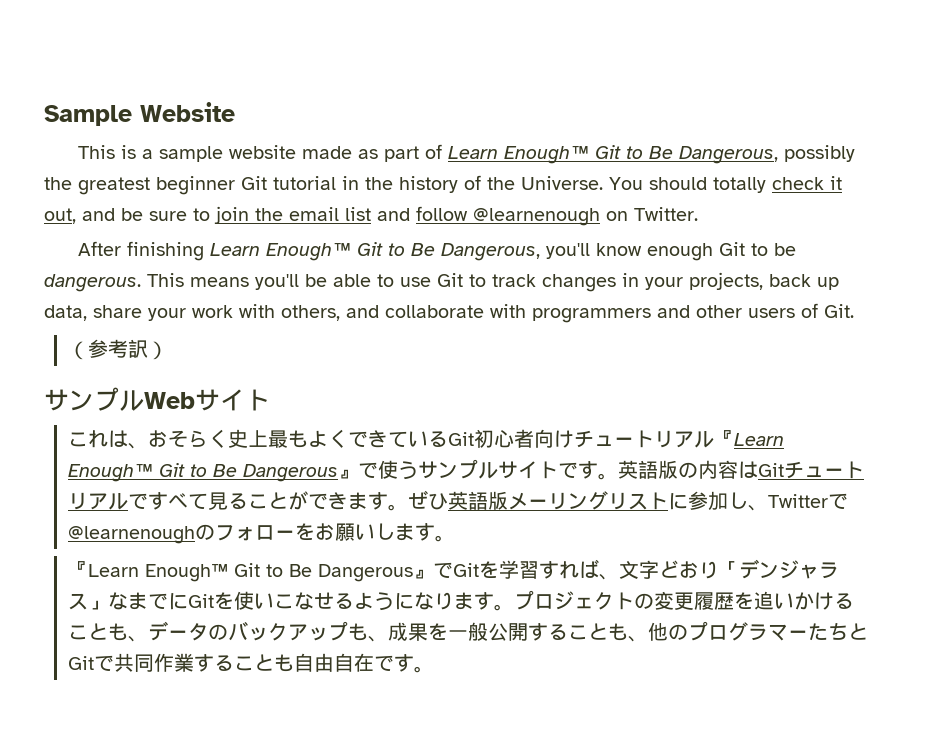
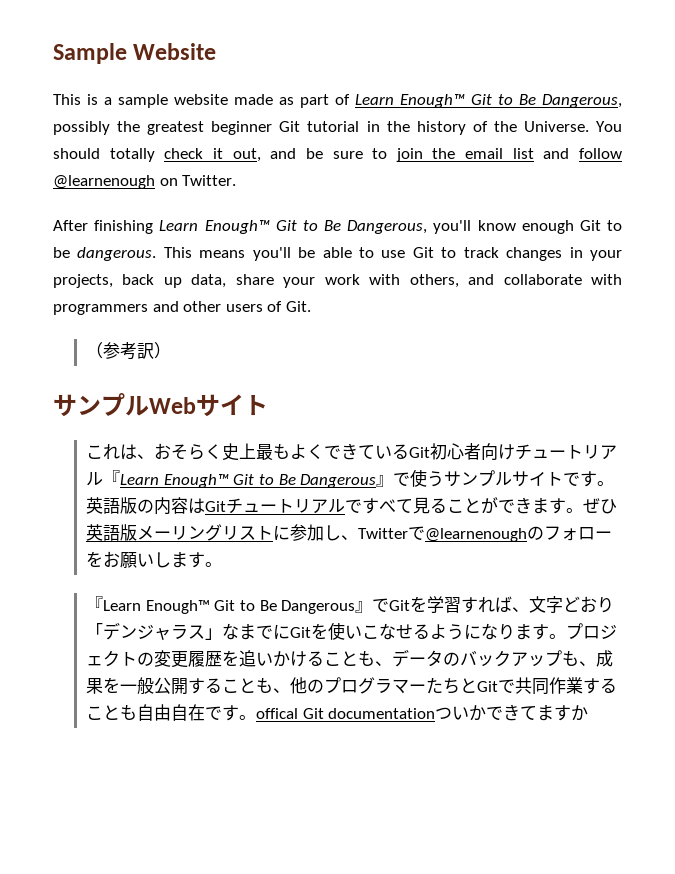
- プロジェクトの変更履歴を追いかけることも、データのバックアップも、成果を一般公開することも、他のプログラマーたちとGitで共同作業することも自由自在です。
+ プロジェクトの変更履歴を追いかけることも、データのバックアップも、成果を一般公開することも、他のプログラマーたちとGitで共同作業することも自由自在です。offical Git documentationついかできてますか

